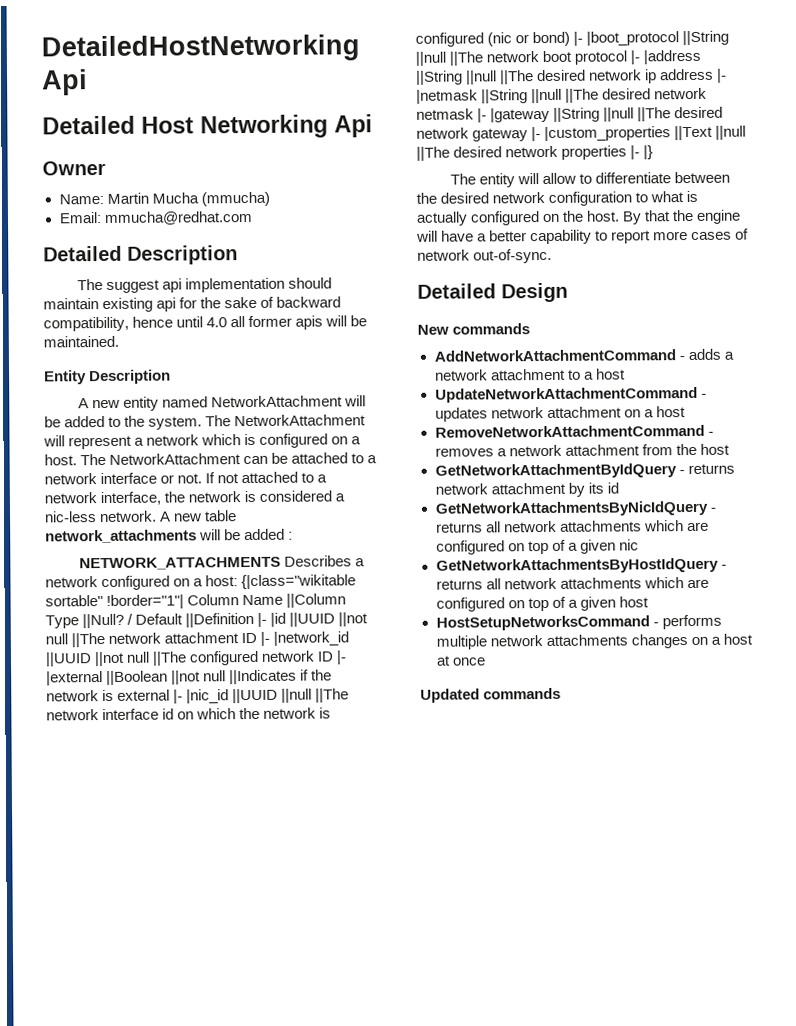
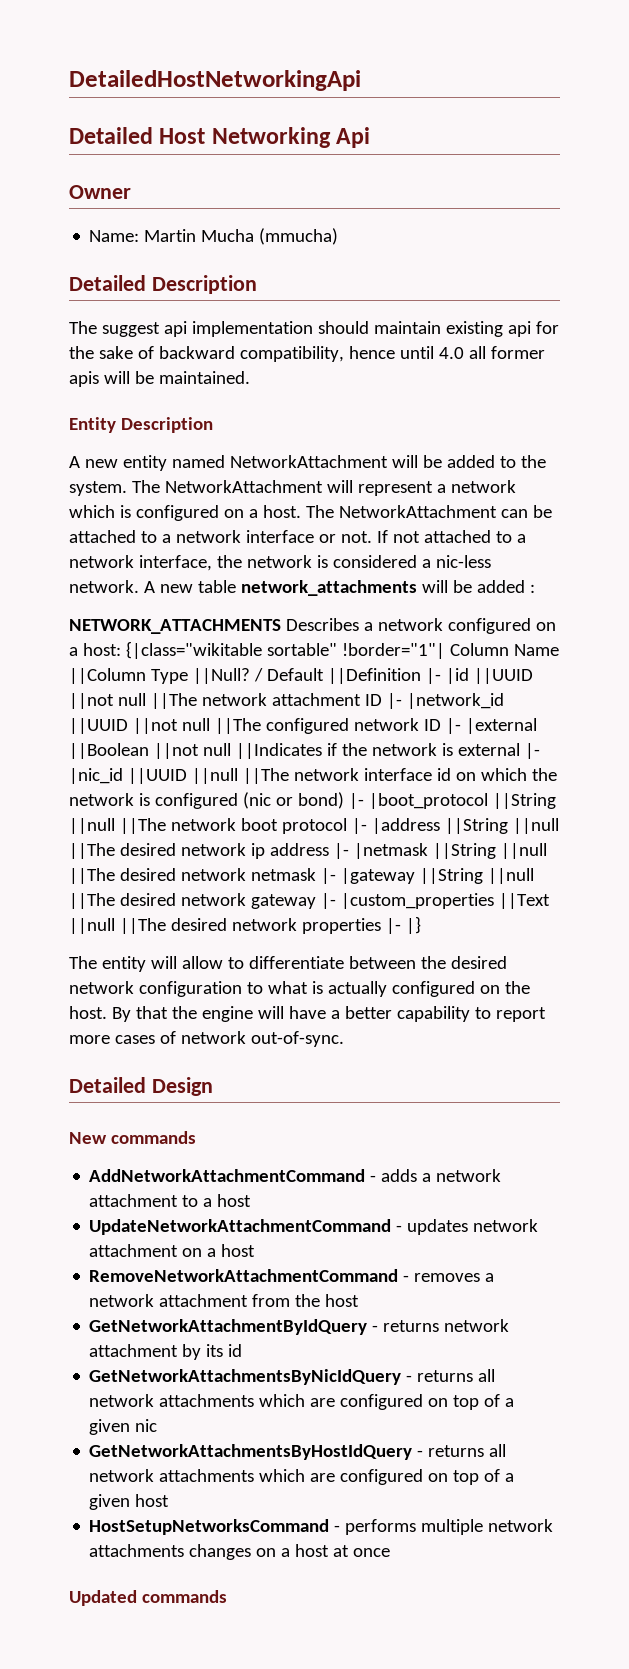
- Email: mmucha@redhat.com

